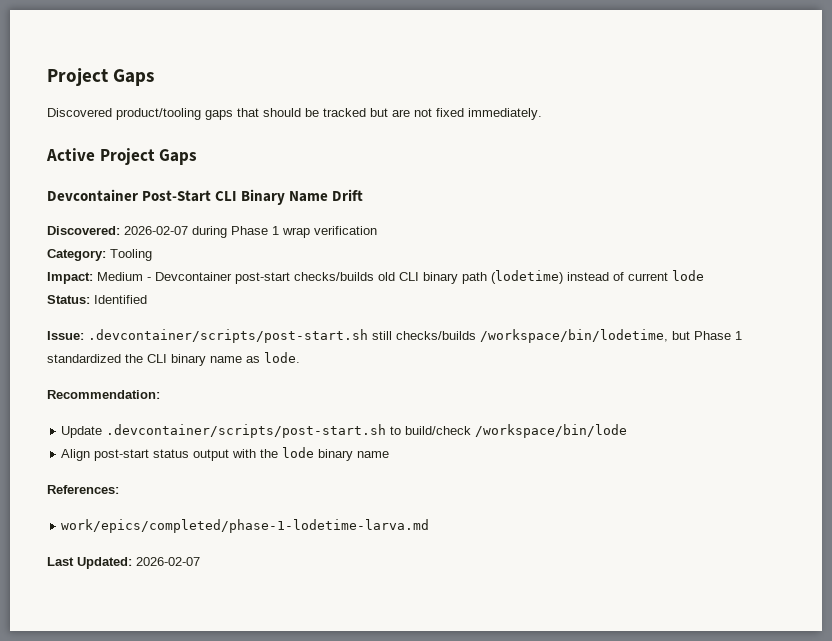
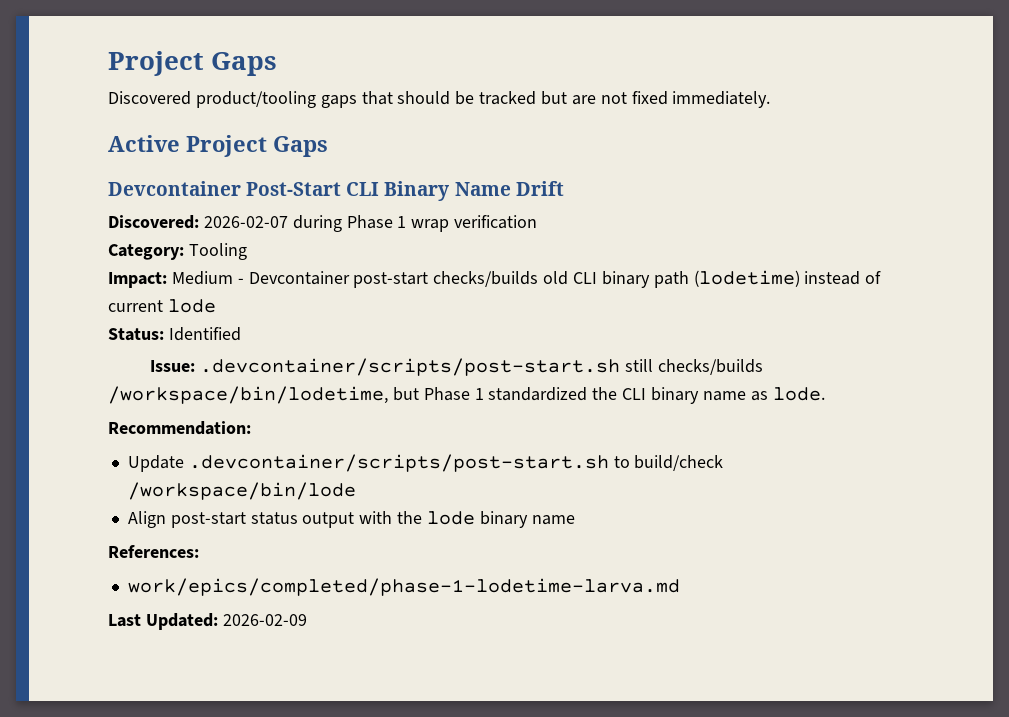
- Last Updated: 2026-02-07
+ Last Updated: 2026-02-09

